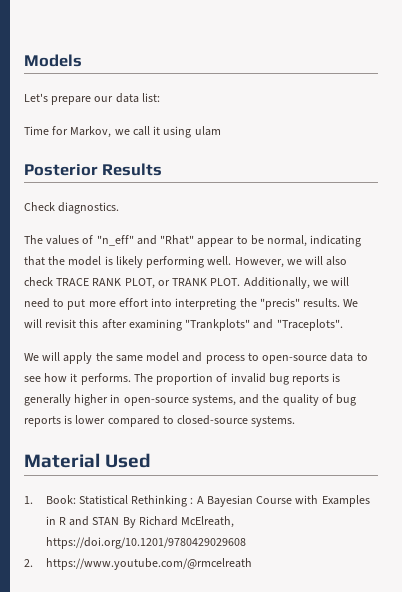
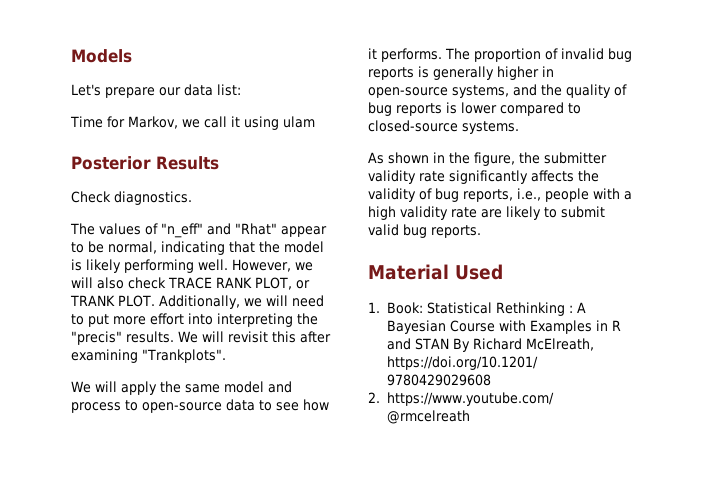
- We will revisit this after examining "Trankplots" and "Traceplots".
+ We will revisit this after examining "Trankplots".
+ As shown in the figure, the submitter validity rate significantly affects the validity of bug reports, i.e., people with a high validity rate are likely to submit valid bug reports.

